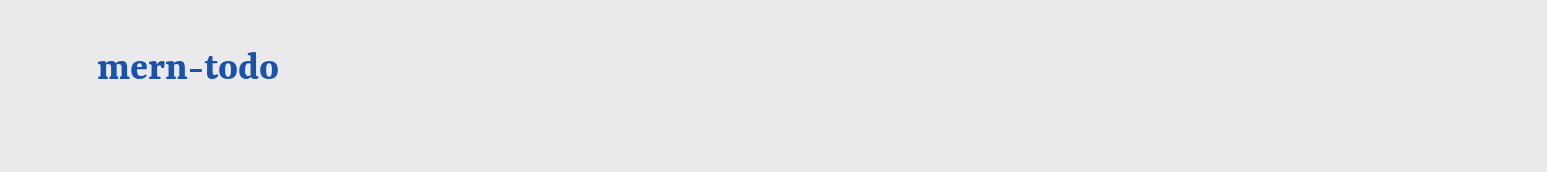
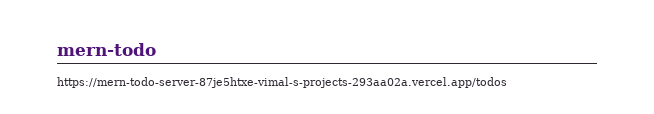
+ https://mern-todo-server-87je5htxe-vimal-s-projects-293aa02a.vercel.app/todos

